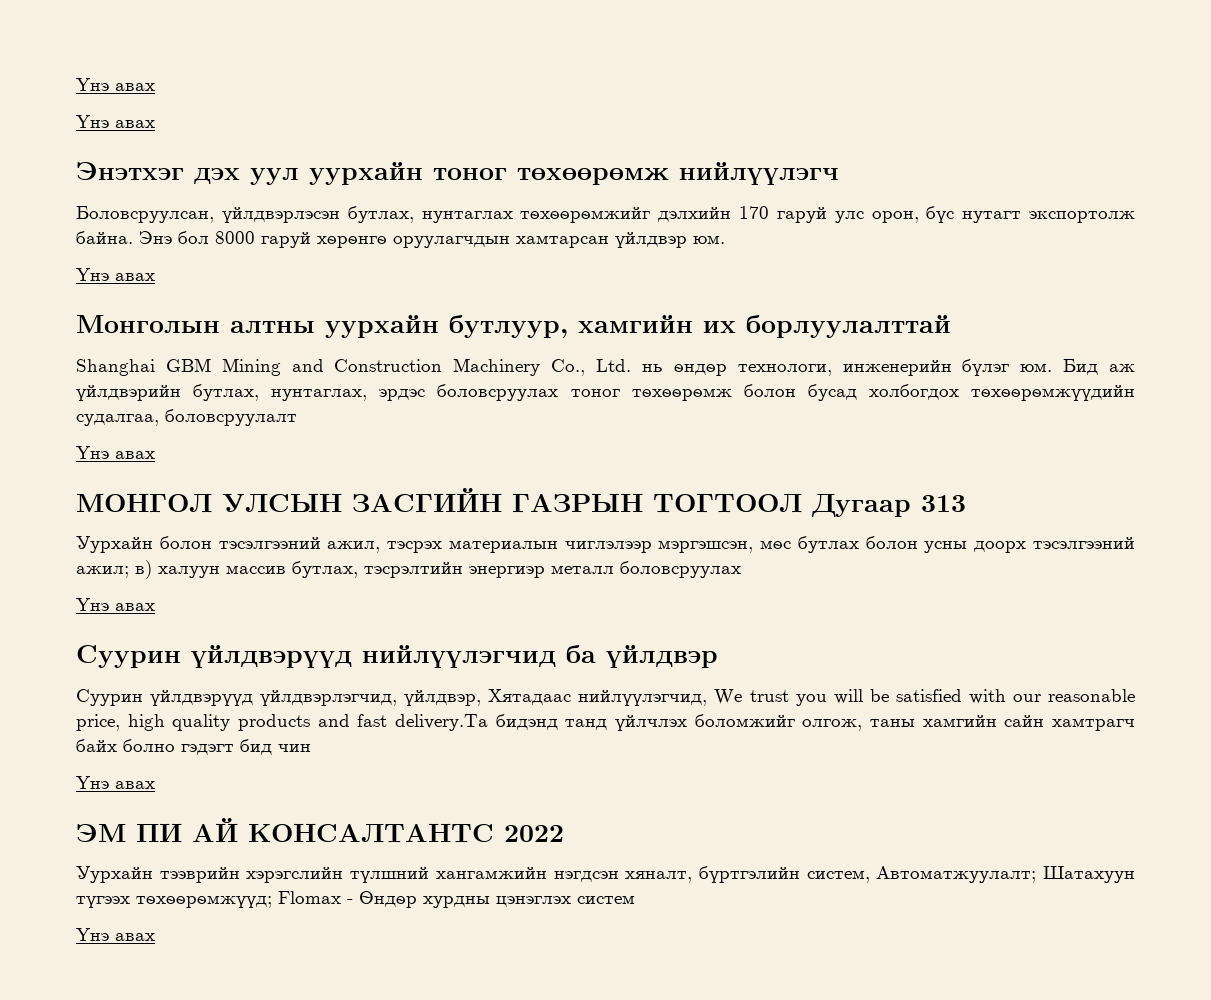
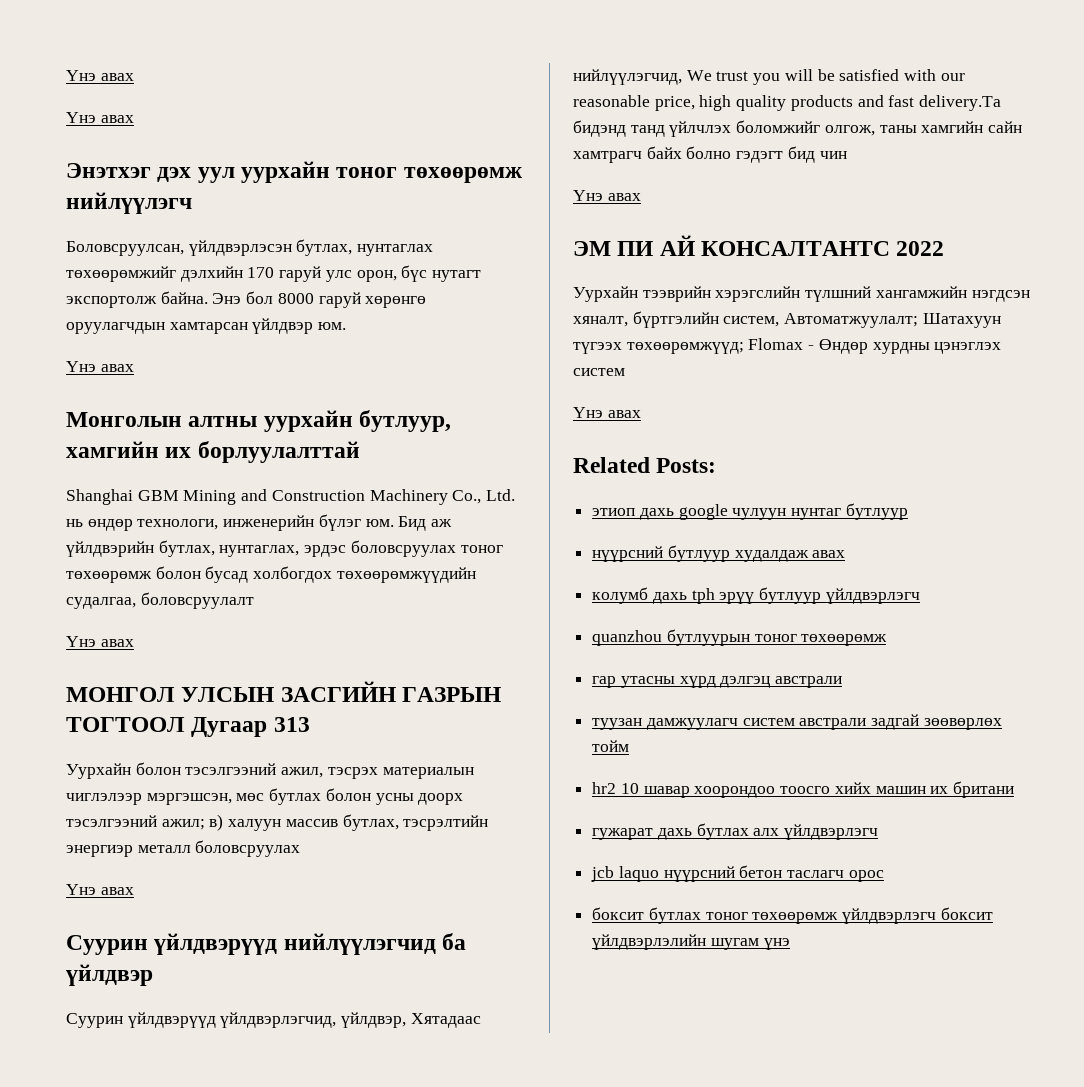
+ Related Posts:
+ этиоп дахь google чулуун нунтаг бутлуур
+ нүүрсний бутлуур худалдаж авах
+ колумб дахь tph эрүү бутлуур үйлдвэрлэгч
+ quanzhou бутлуурын тоног төхөөрөмж
+ гар утасны хүрд дэлгэц австрали
+ туузан дамжуулагч систем австрали задгай зөөвөрлөх тойм
+ hr2 10 шавар хоорондоо тоосго хийх машин их британи
+ гужарат дахь бутлах алх үйлдвэрлэгч
+ jcb laquo нүүрсний бетон таслагч орос
+ боксит бутлах тоног төхөөрөмж үйлдвэрлэгч боксит үйлдвэрлэлийн шугам үнэ

